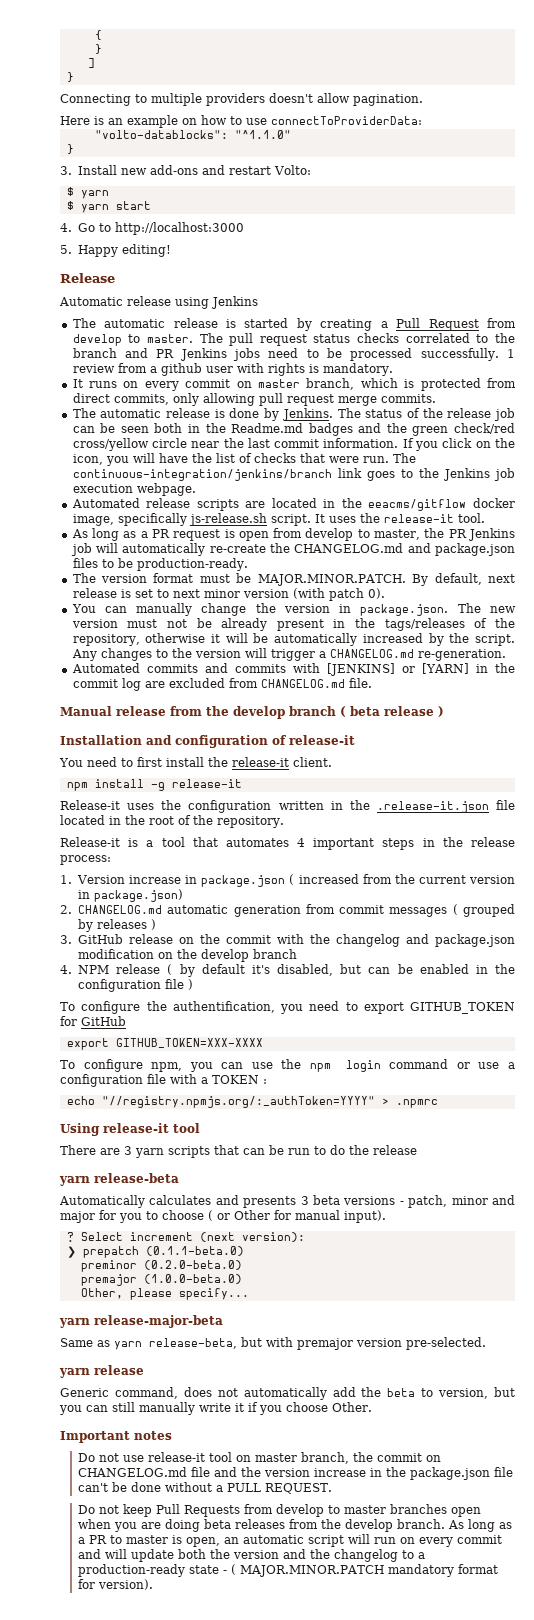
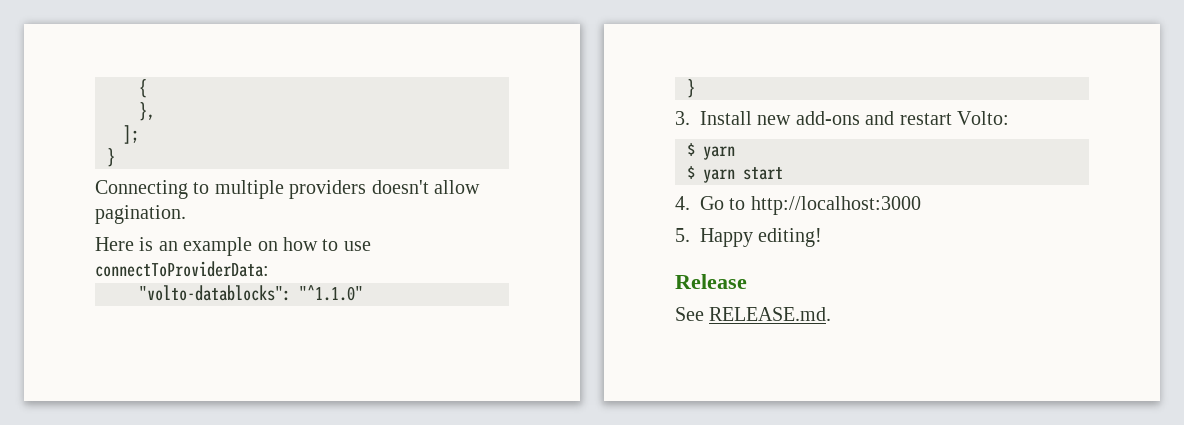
  {
- }
- ]
+ },
+ ];
- Automatic release using Jenkins
- The automatic release is started by creating a Pull Request from develop to master. The pull request status checks correlated to the branch and PR Jenkins jobs need to be processed successfully. 1 review from a github user with rights is mandatory.
- It runs on every commit on master branch, which is protected from direct commits, only allowing pull request merge commits.
- The automatic release is done by Jenkins. The status of the release job can be seen both in the Readme.md badges and the green check/red cross/yellow circle near the last commit information. If you click on the icon, you will have the list of checks that were run. The continuous-integration/jenkins/branch link goes to the Jenkins job execution webpage.
- Automated release scripts are located in the eeacms/gitflow docker image, specifically js-release.sh script. It uses the release-it tool.
- As long as a PR request is open from develop to master, the PR Jenkins job will automatically re-create the CHANGELOG.md and package.json files to be production-ready.
- The version format must be MAJOR.MINOR.PATCH. By default, next release is set to next minor version (with patch 0).
- You can manually change the version in package.json. The new version must not be already present in the tags/releases of the repository, otherwise it will be automatically increased by the script. Any changes to the version will trigger a CHANGELOG.md re-generation.
- Automated commits and commits with [JENKINS] or [YARN] in the commit log are excluded from CHANGELOG.md file.
- Manual release from the develop branch ( beta release )
- Installation and configuration of release-it
- You need to first install the release-it client.
- npm install -g release-it
- Release-it uses the configuration written in the .release-it.json file located in the root of the repository.
- Release-it is a tool that automates 4 important steps in the release process:
- 1. Version increase in package.json ( increased from the current version in package.json)
- 2. CHANGELOG.md automatic generation from commit messages ( grouped by releases )
- 3. GitHub release on the commit with the changelog and package.json modification on the develop branch
- 4. NPM release ( by default it's disabled, but can be enabled in the configuration file )
- To configure the authentification, you need to export GITHUB_TOKEN for GitHub
- export GITHUB_TOKEN=XXX-XXXX
- To configure npm, you can use the npm login command or use a configuration file with a TOKEN :
- echo "//registry.npmjs.org/:_authToken=YYYY" > .npmrc
- Using release-it tool
- There are 3 yarn scripts that can be run to do the release
- yarn release-beta
- Automatically calculates and presents 3 beta versions - patch, minor and major for you to choose ( or Other for manual input).
- ? Select increment (next version):
- ❯ prepatch (0.1.1-beta.0)
- preminor (0.2.0-beta.0)
- premajor (1.0.0-beta.0)
- Other, please specify...
- yarn release-major-beta
- Same as yarn release-beta, but with premajor version pre-selected.
- yarn release
- Generic command, does not automatically add the beta to version, but you can still manually write it if you choose Other.
- Important notes
- Do not use release-it tool on master branch, the commit on CHANGELOG.md file and the version increase in the package.json file can't be done without a PULL REQUEST.
- Do not keep Pull Requests from develop to master branches open when you are doing beta releases from the develop branch. As long as a PR to master is open, an automatic script will run on every commit and will update both the version and the changelog to a production-ready state - ( MAJOR.MINOR.PATCH mandatory format for version).
+ See RELEASE.md.

